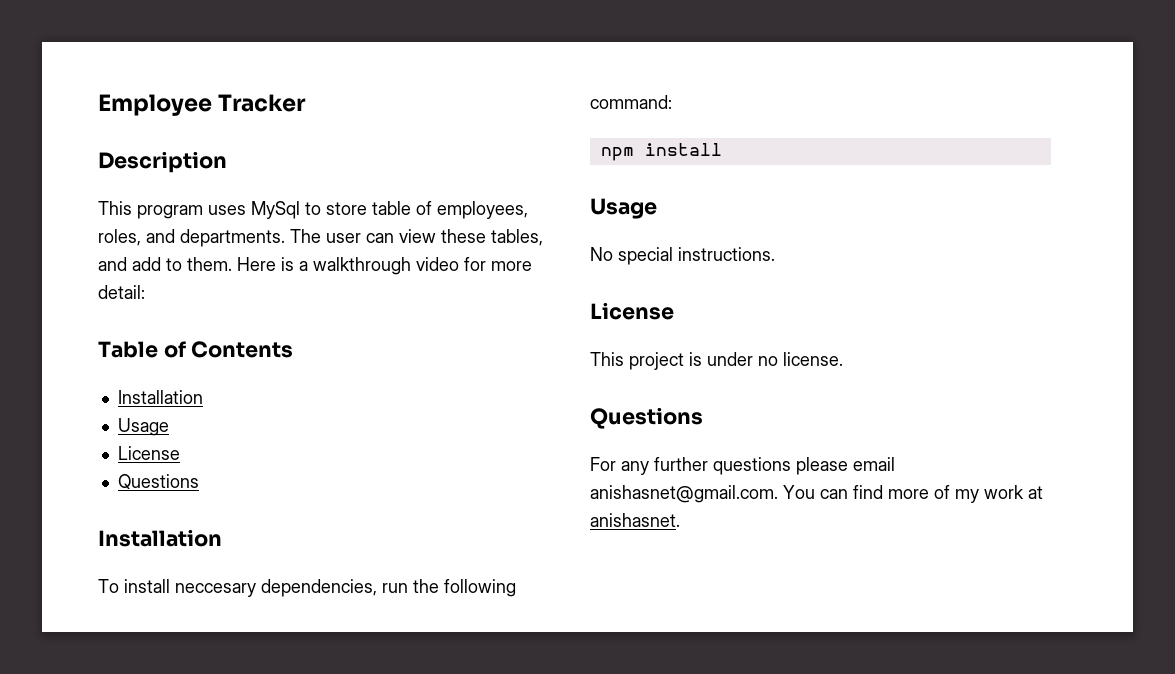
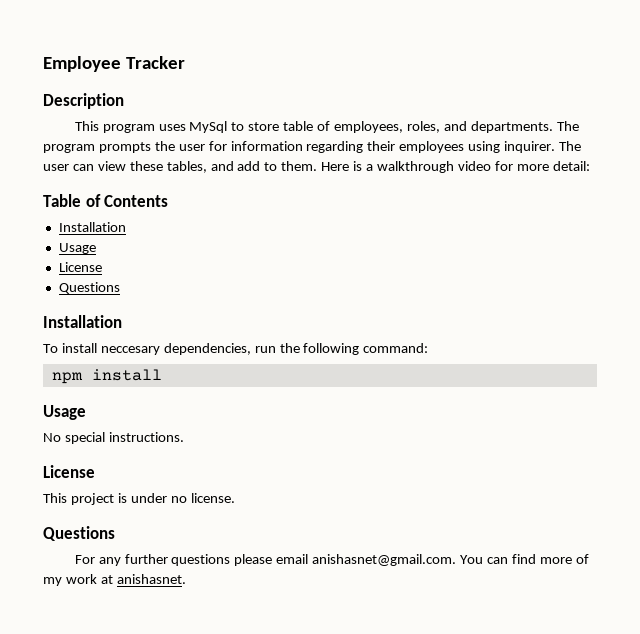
- The user can view these tables, and add to them.
+ The program prompts the user for information regarding their employees using inquirer. The user can view these tables, and add to them.

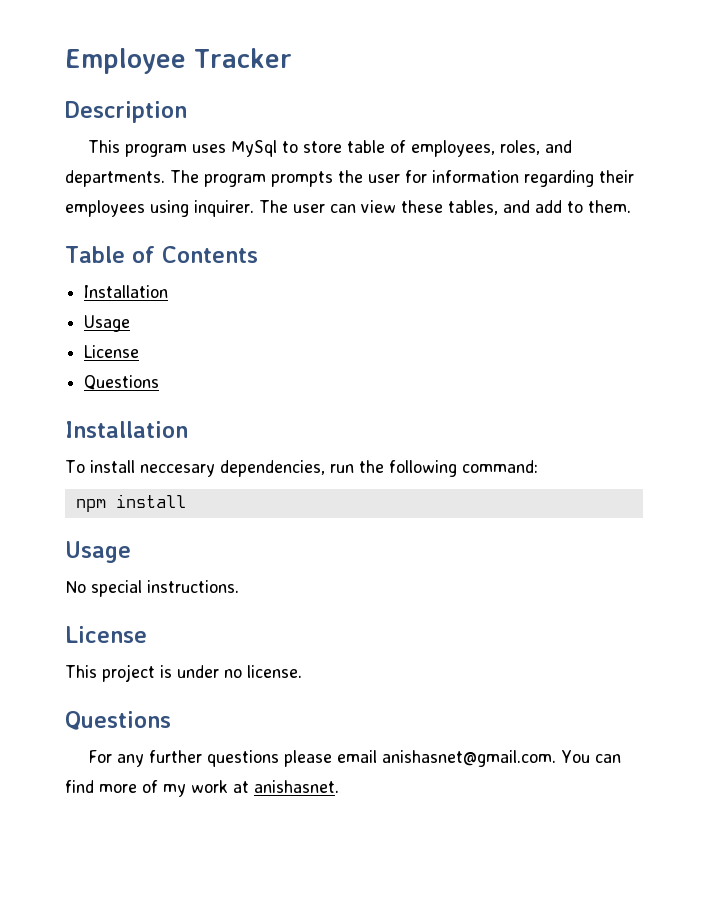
- Here is a walkthrough video for more detail:

